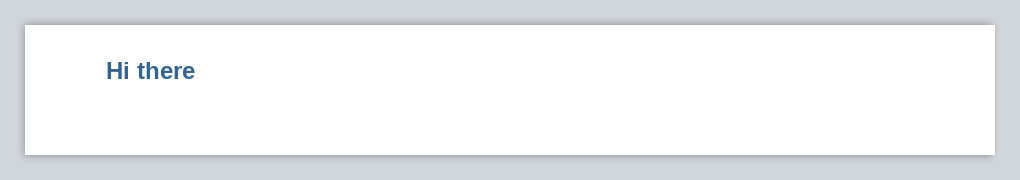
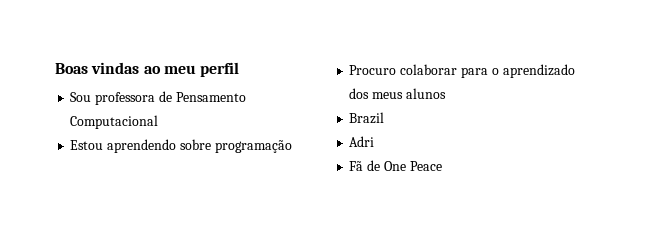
- Hi there
+ Boas vindas ao meu perfil
+ Sou professora de Pensamento Computacional
+ Estou aprendendo sobre programação
+ Procuro colaborar para o aprendizado dos meus alunos
+ Brazil
+ Adri
+ Fã de One Peace

